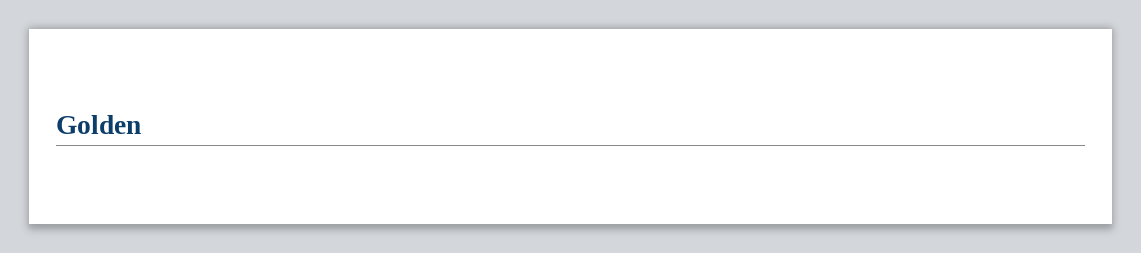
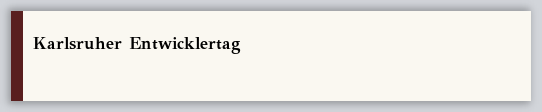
- Golden
+ Karlsruher Entwicklertag

